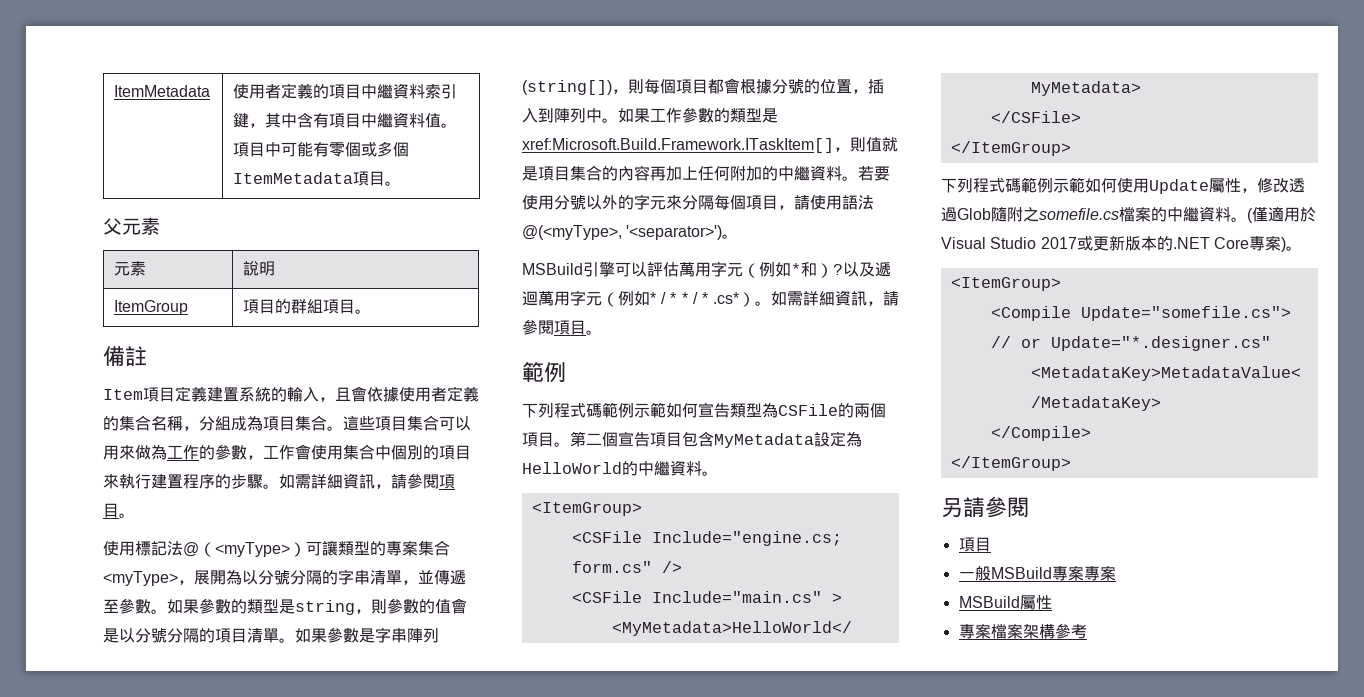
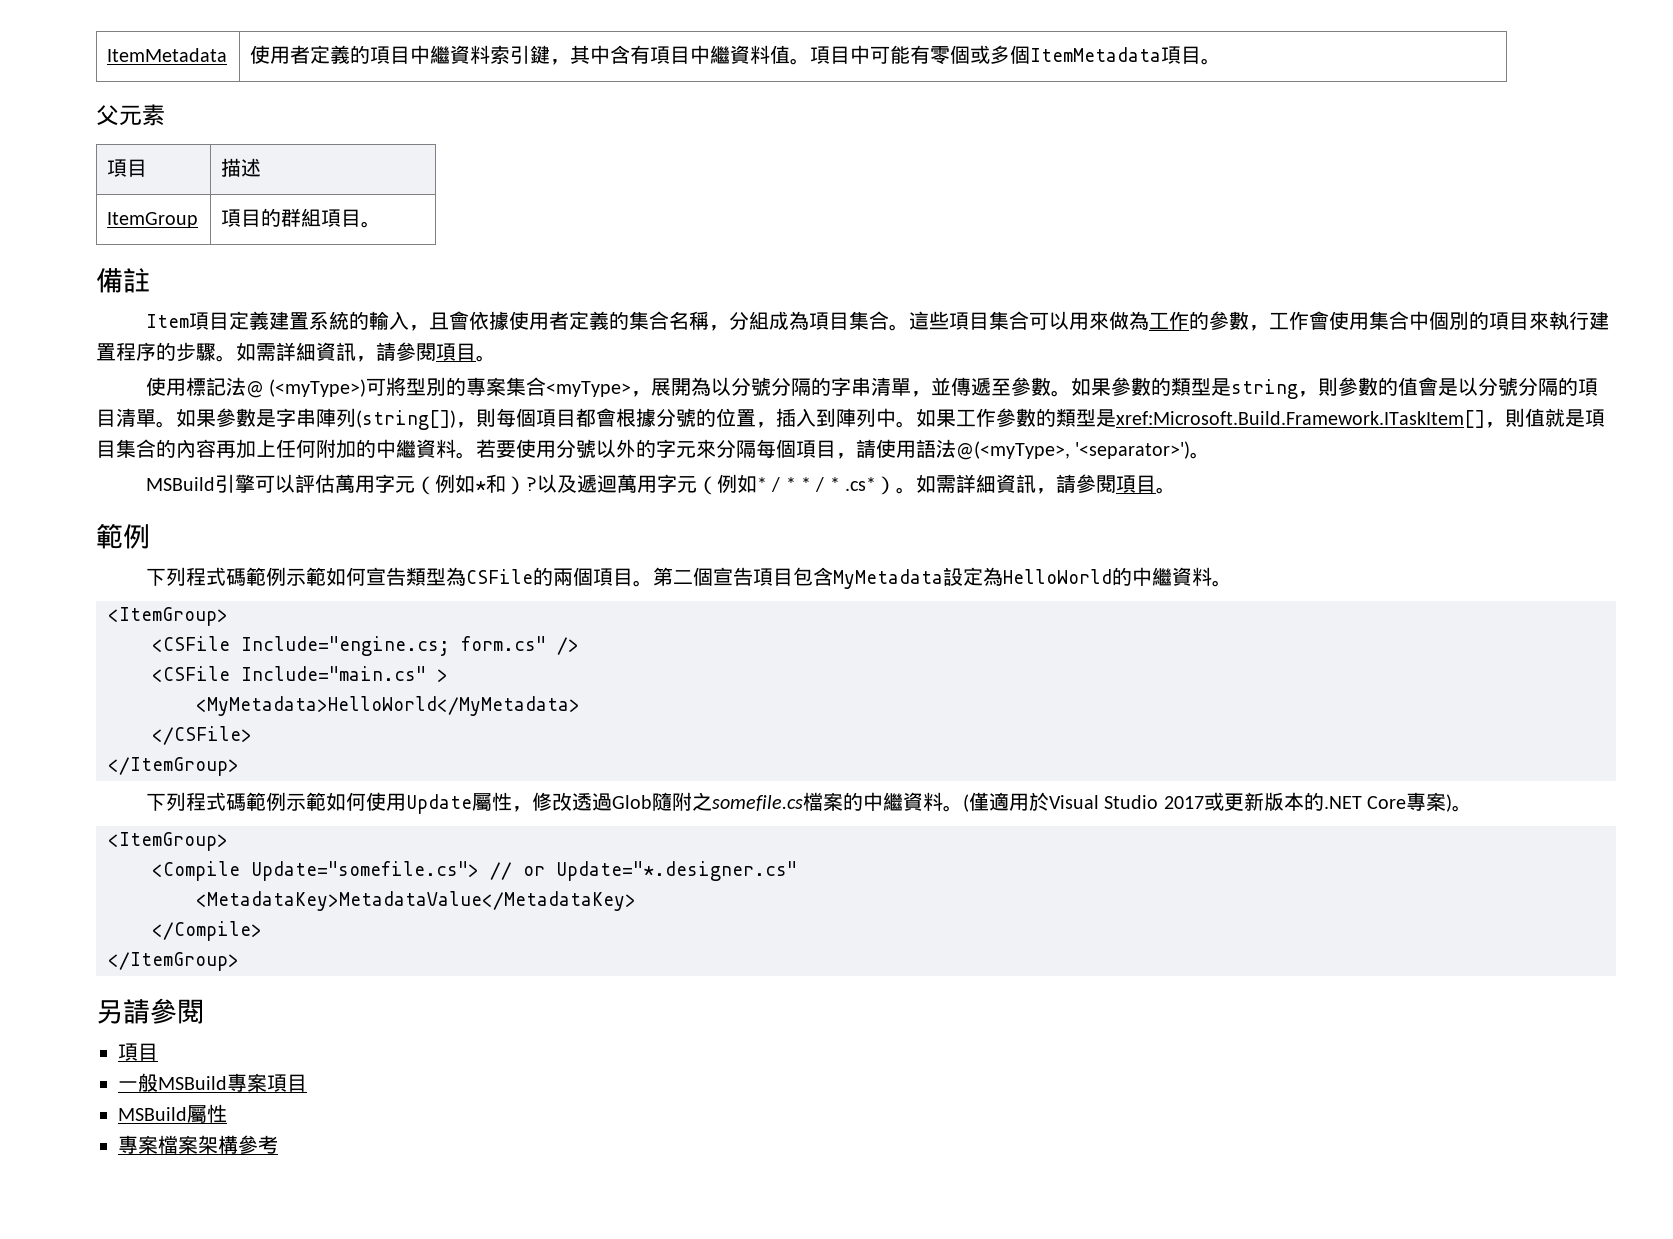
- 元素 | 說明
+ 項目 | 描述
- 使用標記法@（<myType>）可讓類型的專案集合<myType>，展開為以分號分隔的字串清單，並傳遞至參數。
+ 使用標記法@ (<myType>)可將型別的專案集合<myType>，展開為以分號分隔的字串清單，並傳遞至參數。
- 一般MSBuild專案專案
+ 一般MSBuild專案項目

